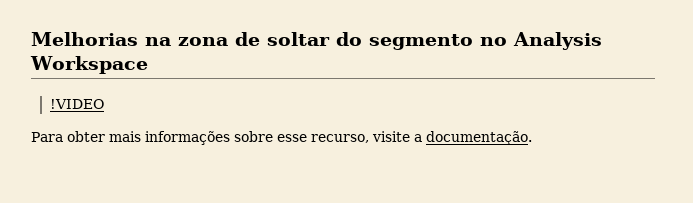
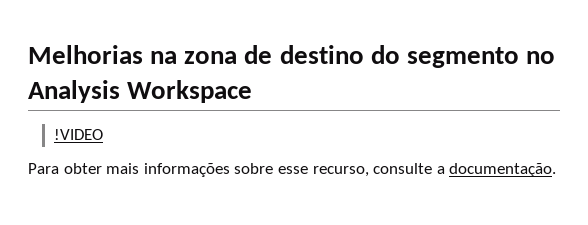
- Melhorias na zona de soltar do segmento no Analysis Workspace
+ Melhorias na zona de destino do segmento no Analysis Workspace
- Para obter mais informações sobre esse recurso, visite a documentação.
+ Para obter mais informações sobre esse recurso, consulte a documentação.

